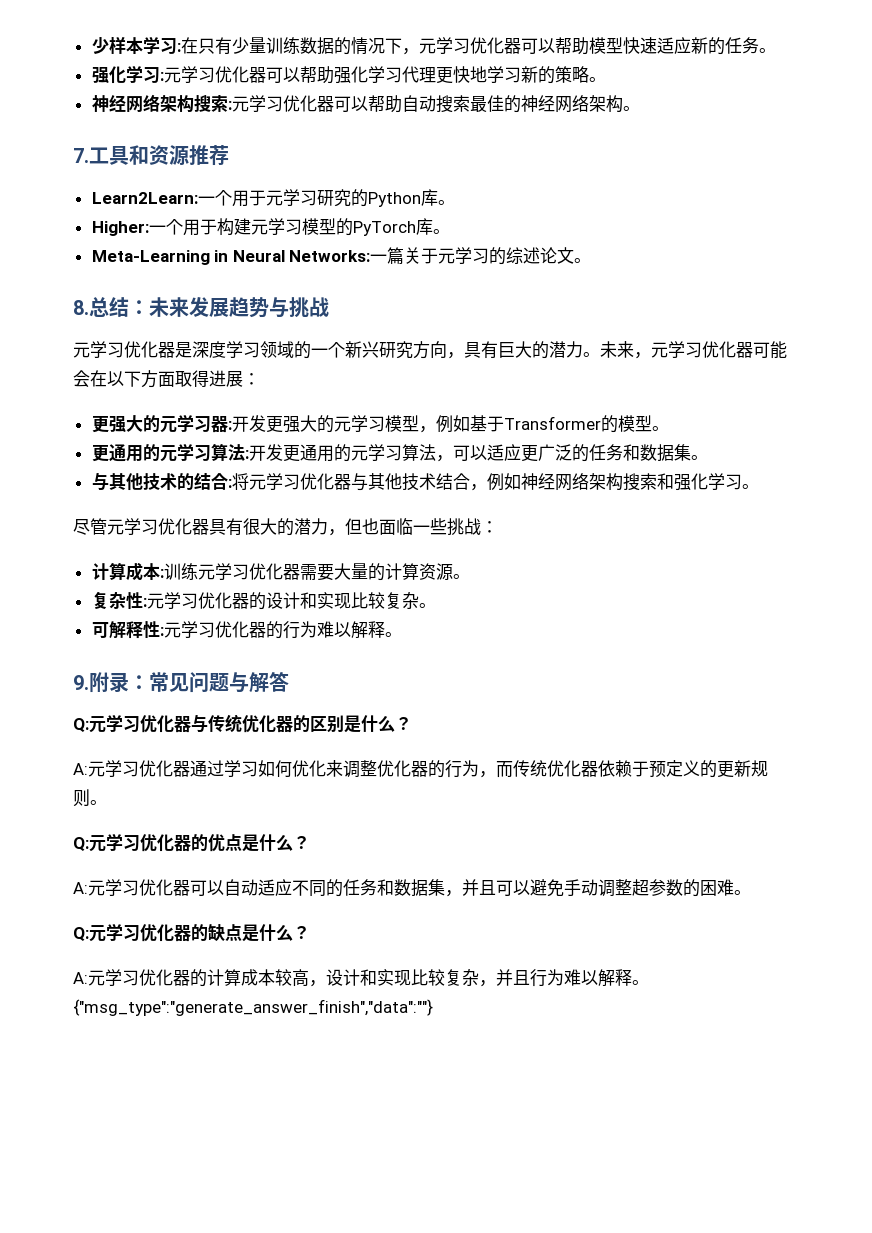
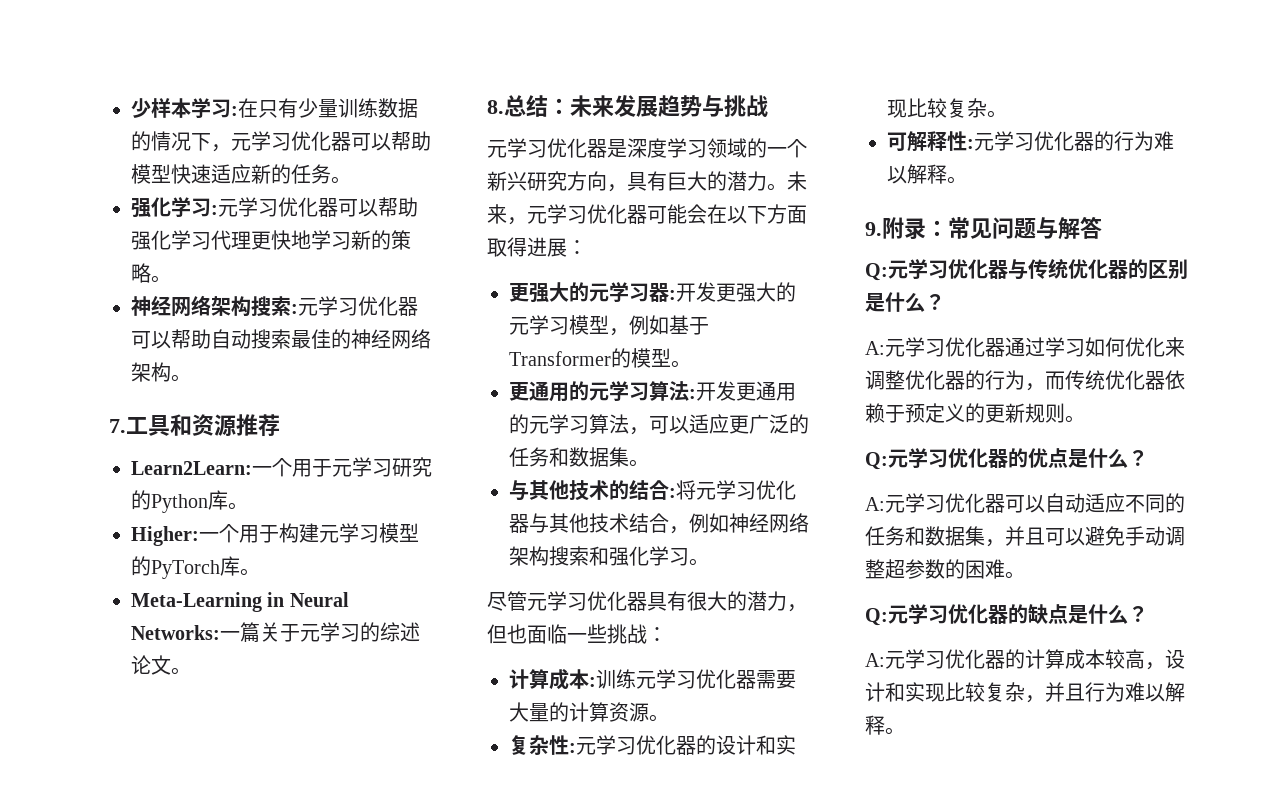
- {"msg_type":"generate_answer_finish","data":""}

